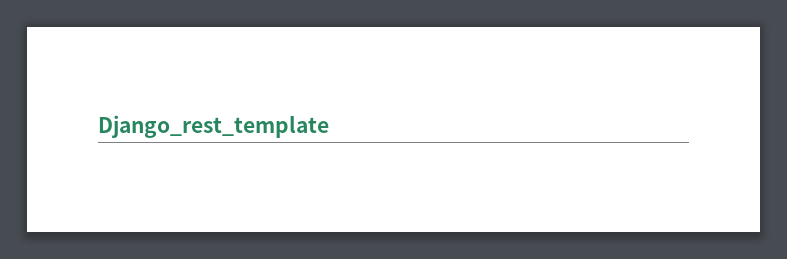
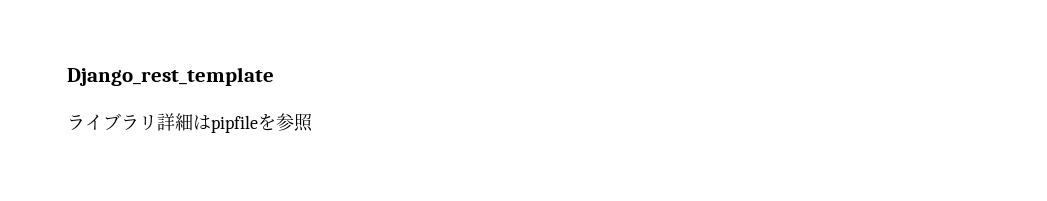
+ ライブラリ詳細はpipfileを参照

